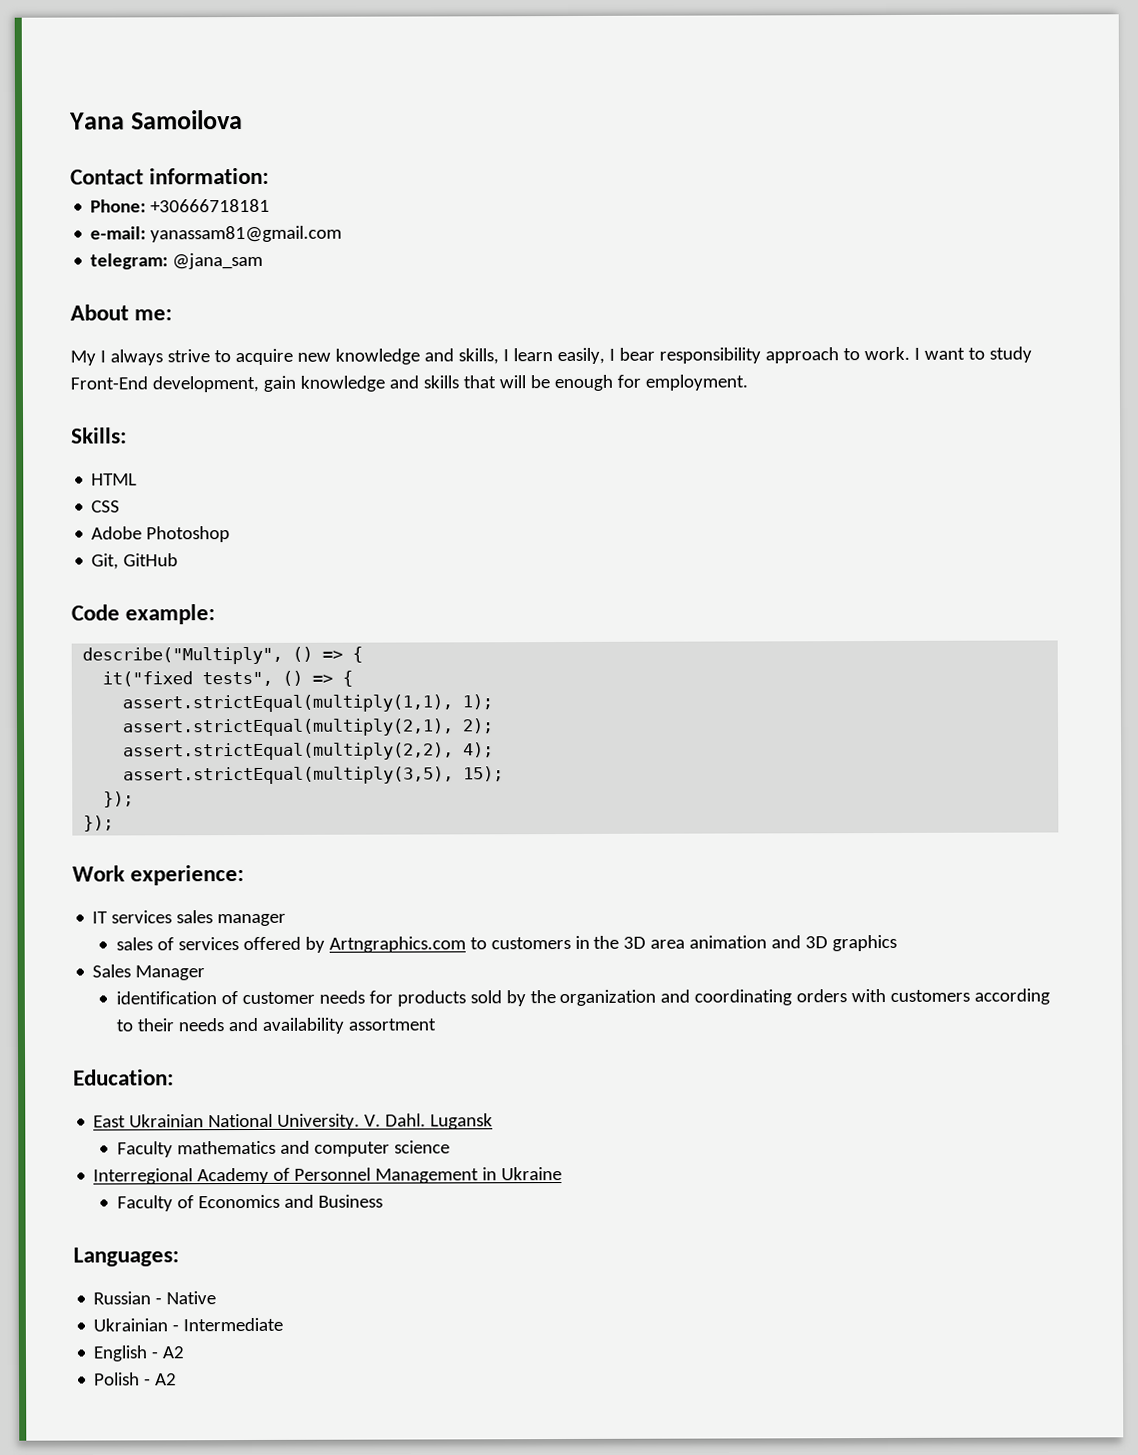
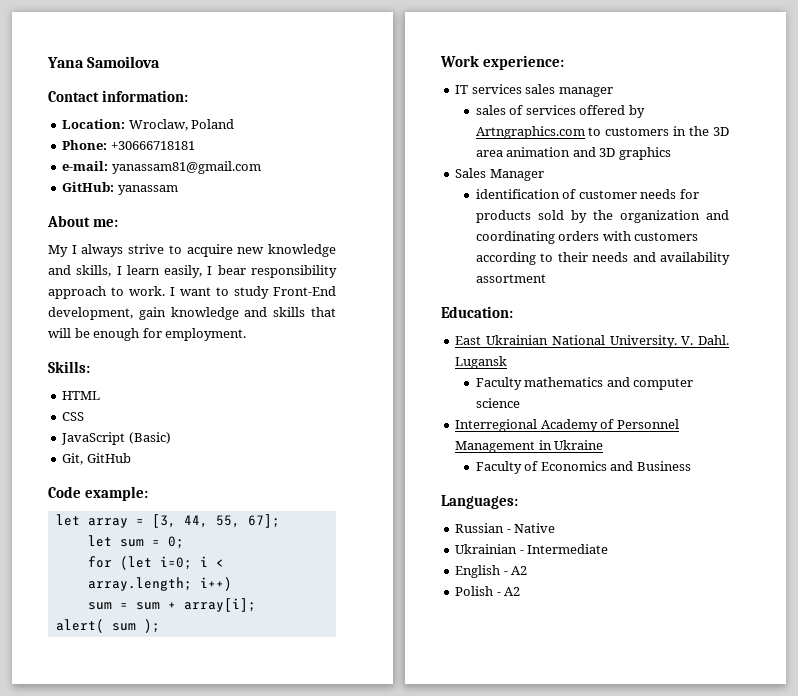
+ Location: Wroclaw, Poland
- telegram: @jana_sam
+ GitHub: yanassam
- Adobe Photoshop
+ JavaScript (Basic)
- describe("Multiply", () => {
- it("fixed tests", () => {
- assert.strictEqual(multiply(1,1), 1);
- assert.strictEqual(multiply(2,1), 2);
- assert.strictEqual(multiply(2,2), 4);
- assert.strictEqual(multiply(3,5), 15);
- });
- });
+ let array = [3, 44, 55, 67];
+ let sum = 0;
+ for (let i=0; i < array.length; i++)
+ sum = sum + array[i];
+ alert( sum );

